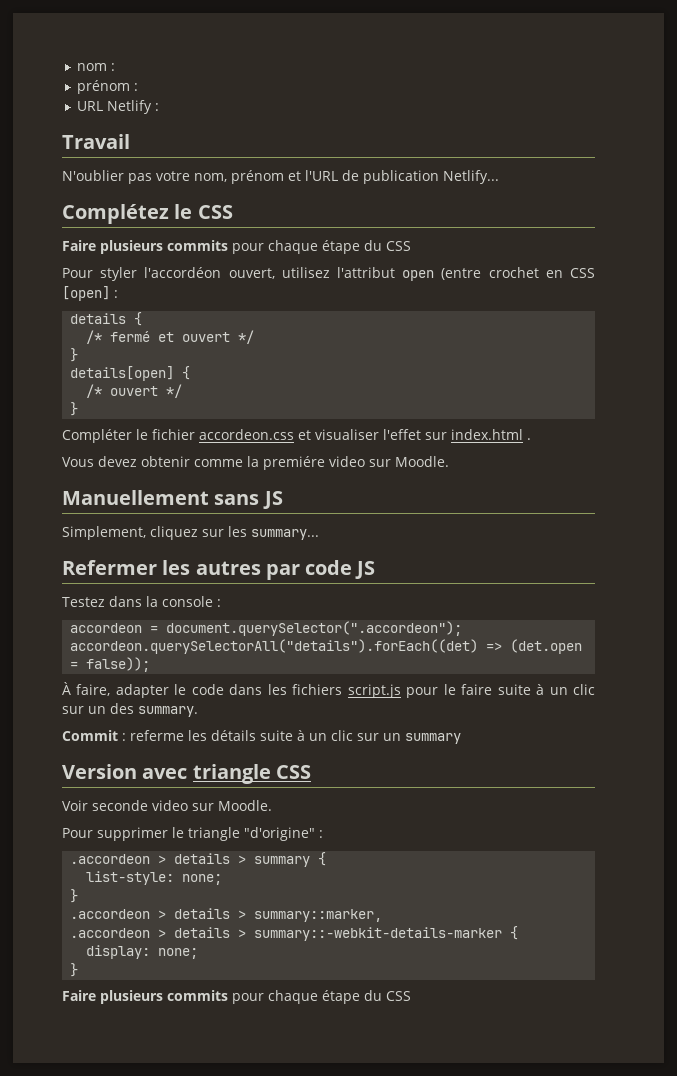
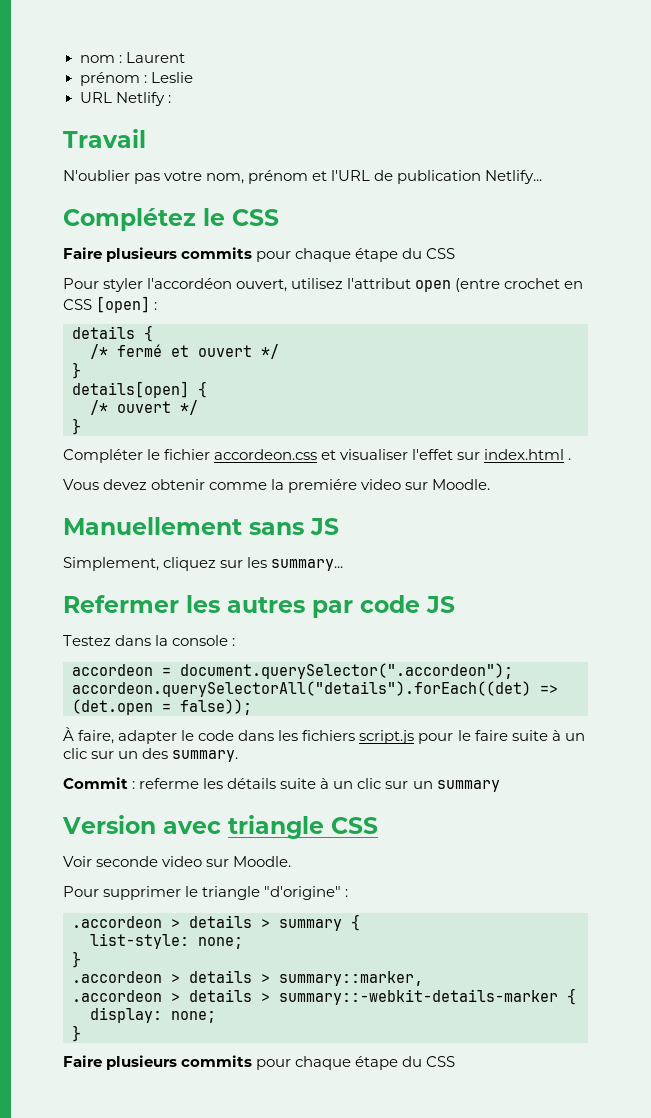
- nom :
+ nom : Laurent
- prénom :
+ prénom : Leslie

